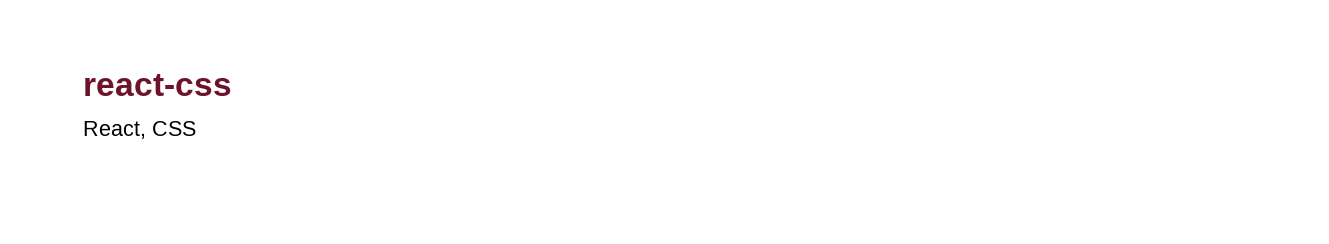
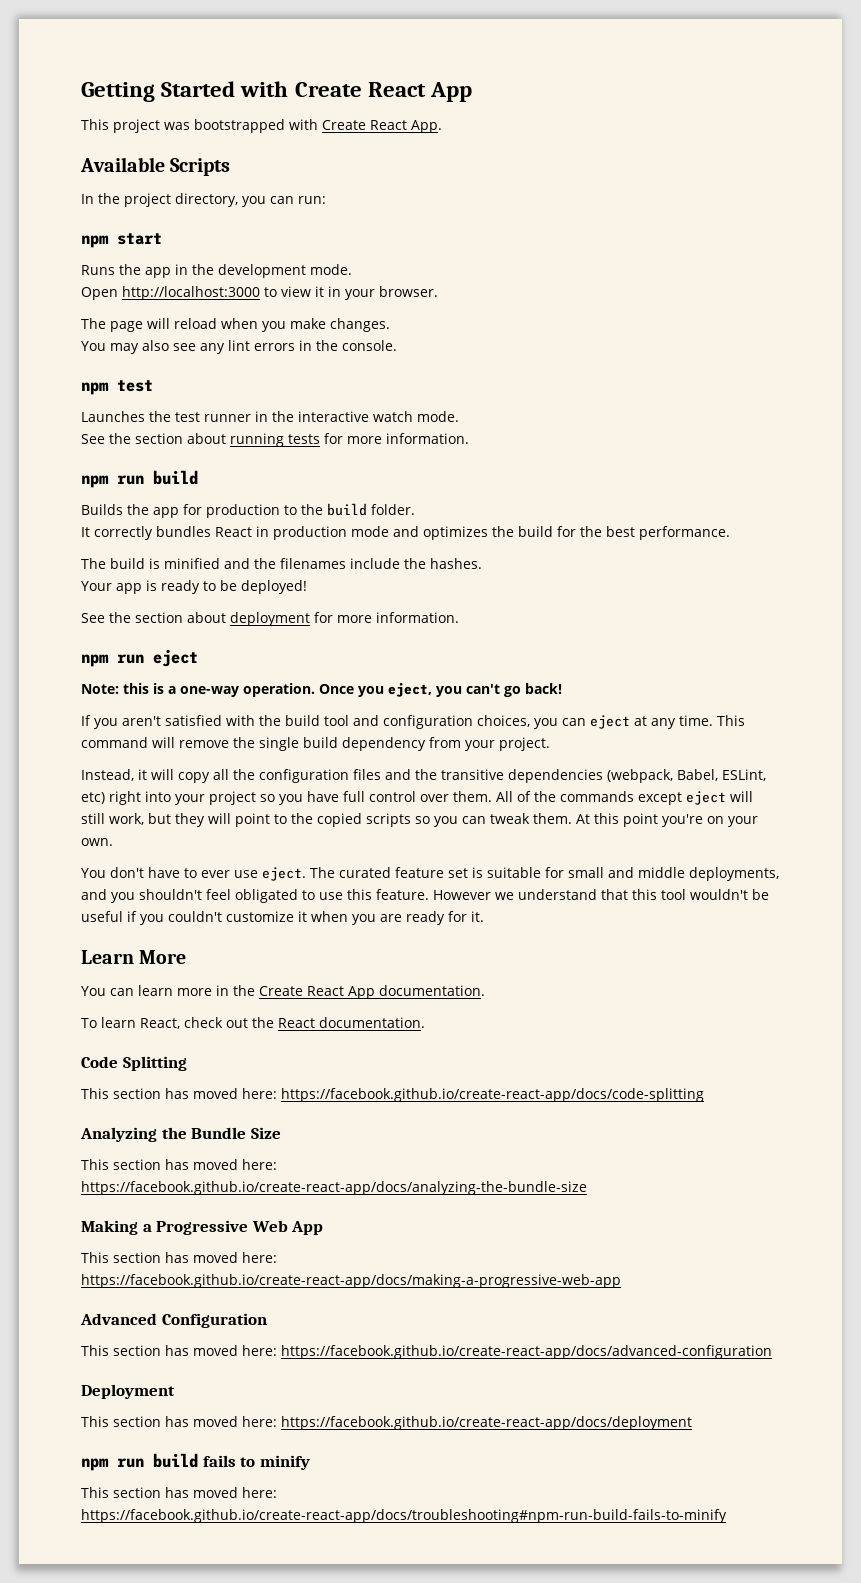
- react-css
- React, CSS
+ Getting Started with Create React App
+ This project was bootstrapped with Create React App.
+ Available Scripts
+ In the project directory, you can run:
+ npm start
+ Runs the app in the development mode.
+ Open http://localhost:3000 to view it in your browser.
+ The page will reload when you make changes.
+ You may also see any lint errors in the console.
+ npm test
+ Launches the test runner in the interactive watch mode.
+ See the section about running tests for more information.
+ npm run build
+ Builds the app for production to the build folder.
+ It correctly bundles React in production mode and optimizes the build for the best performance.
+ The build is minified and the filenames include the hashes.
+ Your app is ready to be deployed!
+ See the section about deployment for more information.
+ npm run eject
+ Note: this is a one-way operation. Once you eject, you can't go back!
+ If you aren't satisfied with the build tool and configuration choices, you can eject at any time. This command will remove the single build dependency from your project.
+ Instead, it will copy all the configuration files and the transitive dependencies (webpack, Babel, ESLint, etc) right into your project so you have full control over them. All of the commands except eject will still work, but they will point to the copied scripts so you can tweak them. At this point you're on your own.
+ You don't have to ever use eject. The curated feature set is suitable for small and middle deployments, and you shouldn't feel obligated to use this feature. However we understand that this tool wouldn't be useful if you couldn't customize it when you are ready for it.
+ Learn More
+ You can learn more in the Create React App documentation.
+ To learn React, check out the React documentation.
+ Code Splitting
+ This section has moved here: https://facebook.github.io/create-react-app/docs/code-splitting
+ Analyzing the Bundle Size
+ This section has moved here: https://facebook.github.io/create-react-app/docs/analyzing-the-bundle-size
+ Making a Progressive Web App
+ This section has moved here: https://facebook.github.io/create-react-app/docs/making-a-progressive-web-app
+ Advanced Configuration
+ This section has moved here: https://facebook.github.io/create-react-app/docs/advanced-configuration
+ Deployment
+ This section has moved here: https://facebook.github.io/create-react-app/docs/deployment
+ npm run build fails to minify
+ This section has moved here: https://facebook.github.io/create-react-app/docs/troubleshooting#npm-run-build-fails-to-minify

